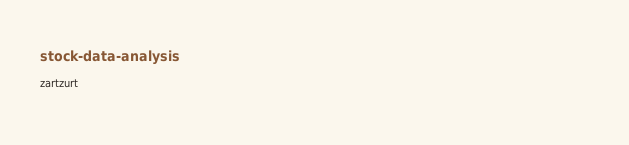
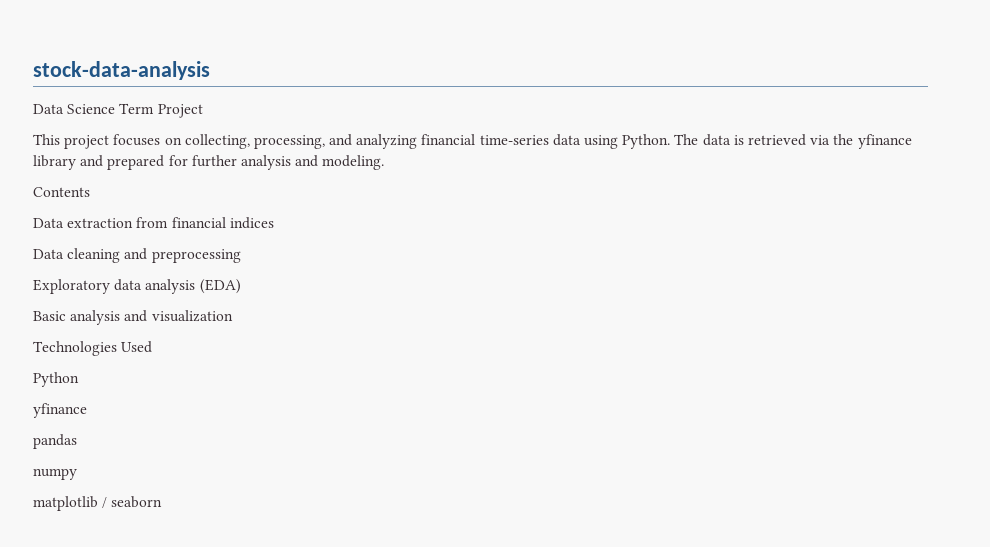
- zartzurt
+ Data Science Term Project
+ This project focuses on collecting, processing, and analyzing financial time-series data using Python. The data is retrieved via the yfinance library and prepared for further analysis and modeling.
+ Contents
+ Data extraction from financial indices
+ Data cleaning and preprocessing
+ Exploratory data analysis (EDA)
+ Basic analysis and visualization
+ Technologies Used
+ Python
+ yfinance
+ pandas
+ numpy
+ matplotlib / seaborn

